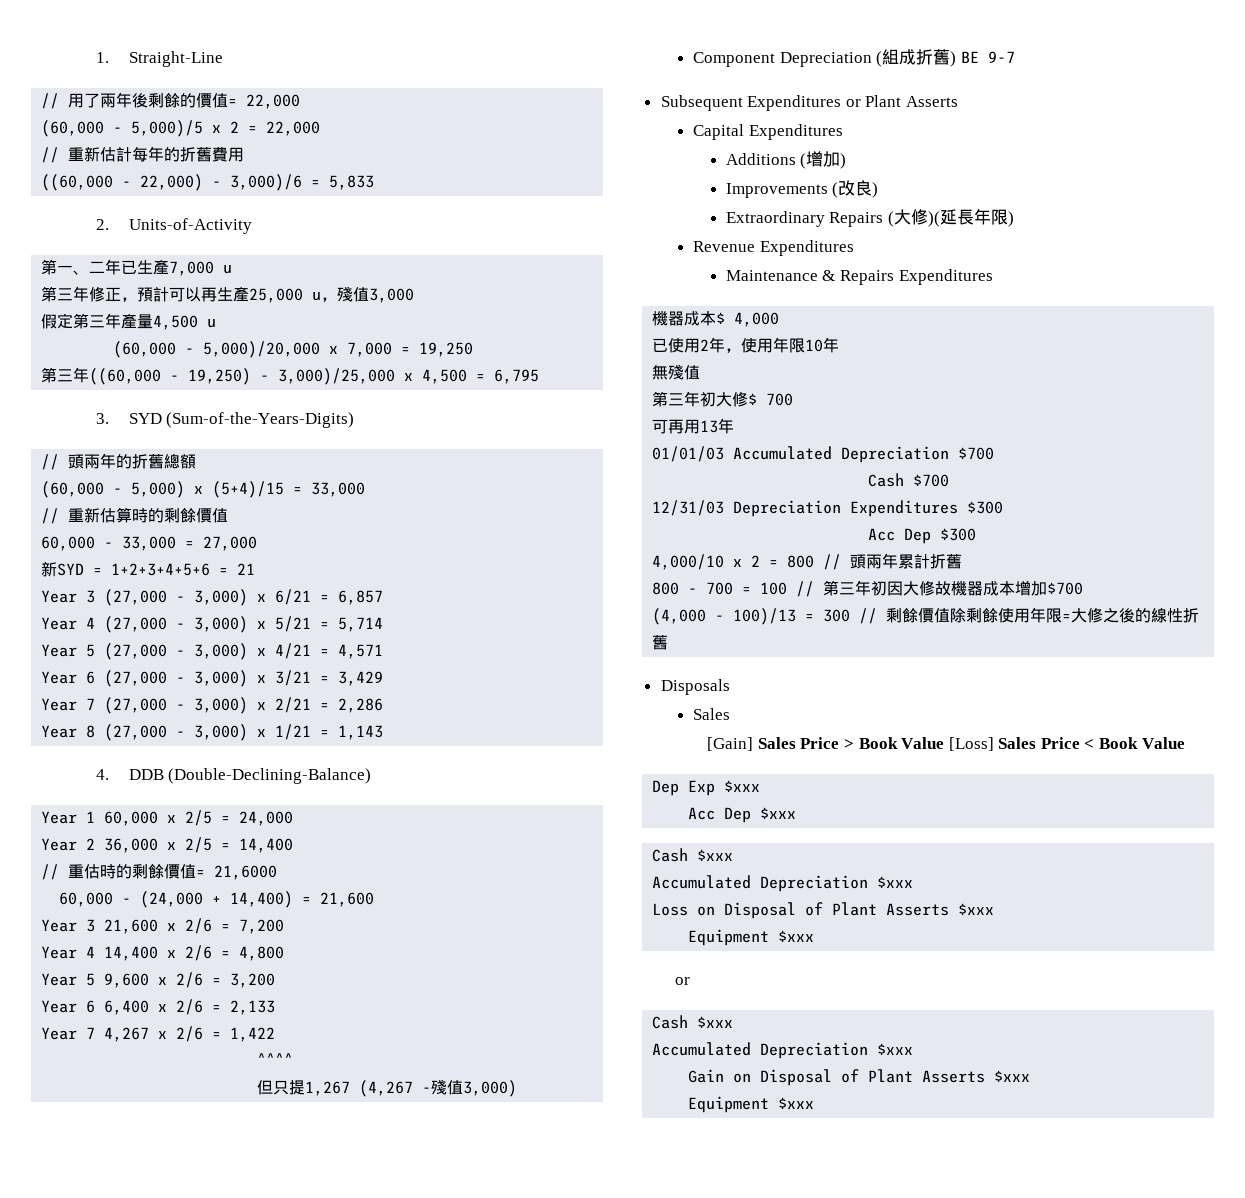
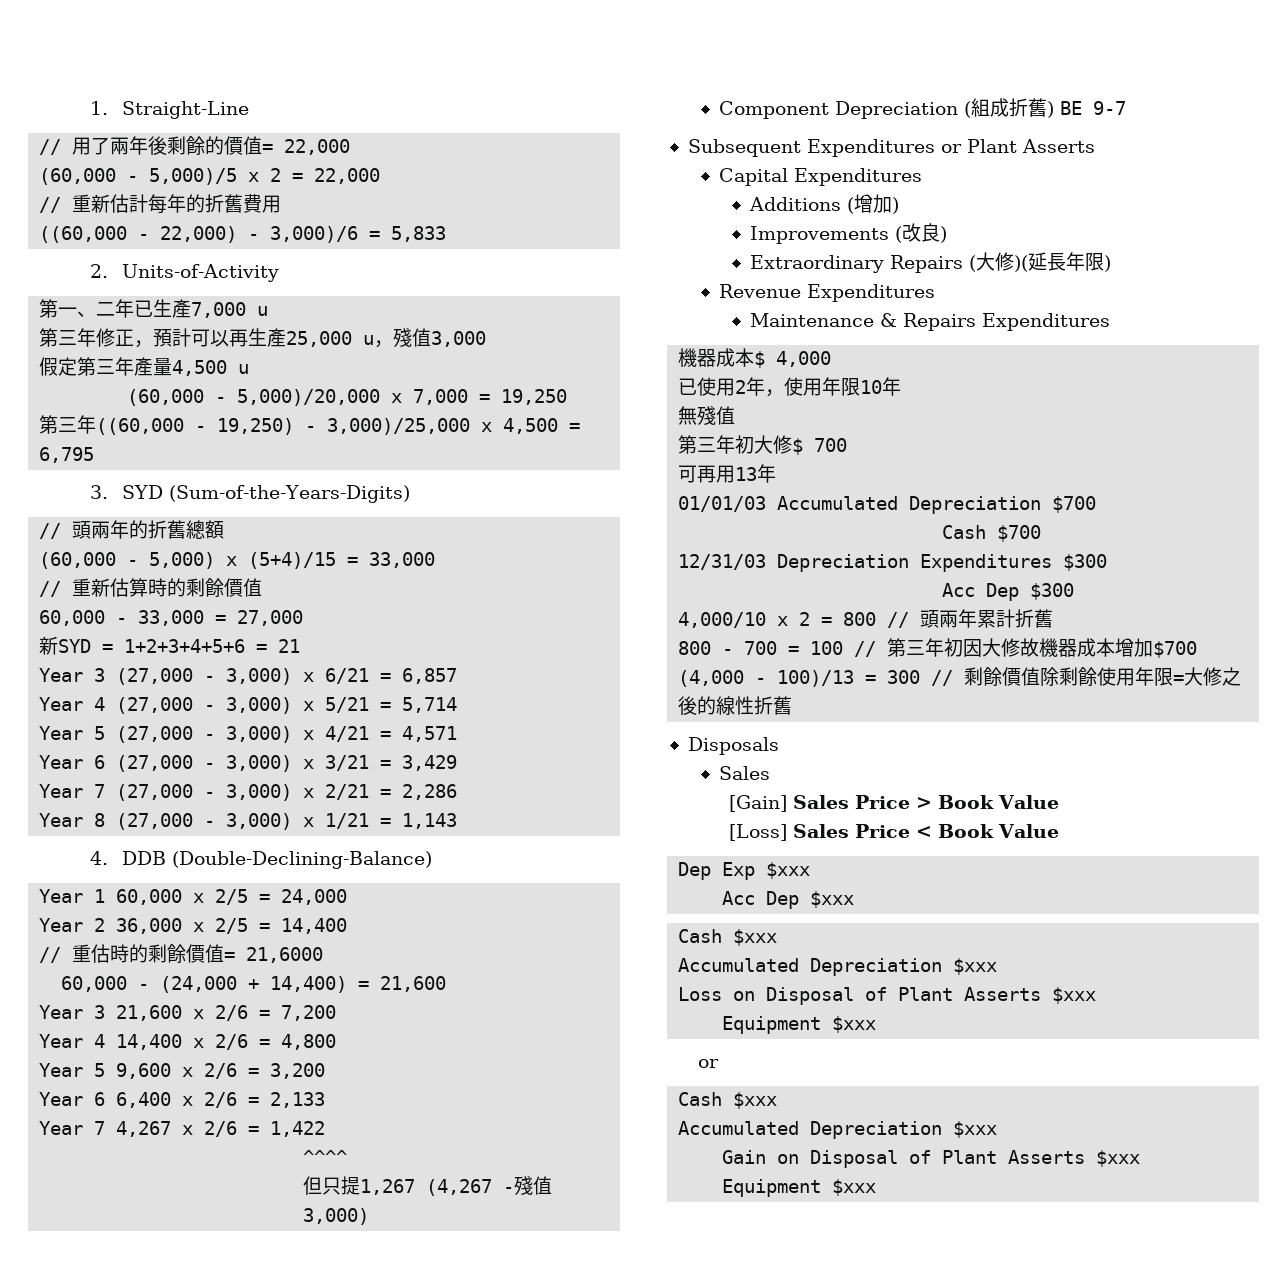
- [Gain] Sales Price > Book Value [Loss] Sales Price < Book Value
+ [Gain] Sales Price > Book Value
+ [Loss] Sales Price < Book Value

